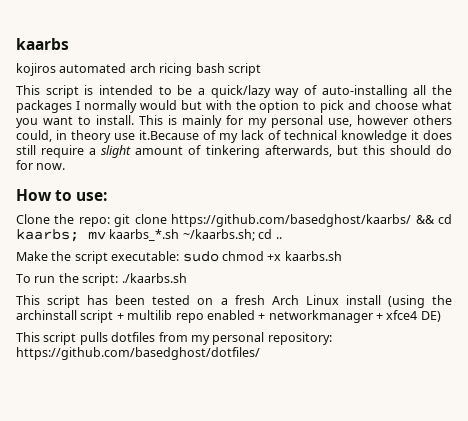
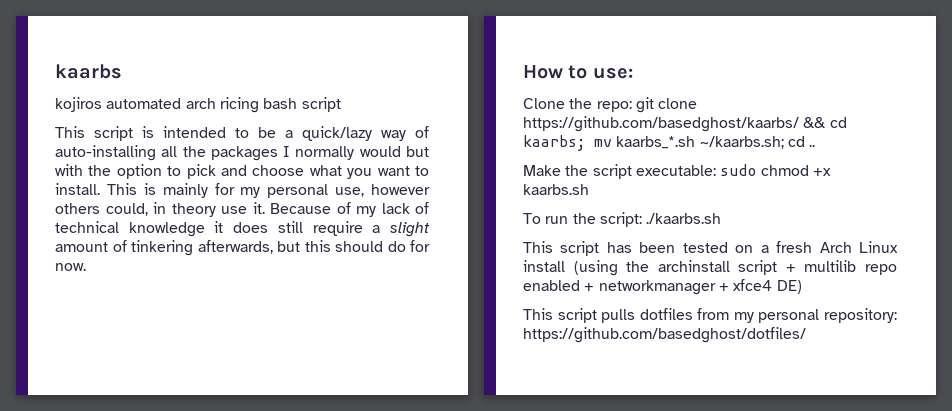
- This is mainly for my personal use, however others could, in theory use it.Because of my lack of technical knowledge it does still require a slight amount of tinkering afterwards, but this should do for now.
+ This is mainly for my personal use, however others could, in theory use it. Because of my lack of technical knowledge it does still require a slight amount of tinkering afterwards, but this should do for now.

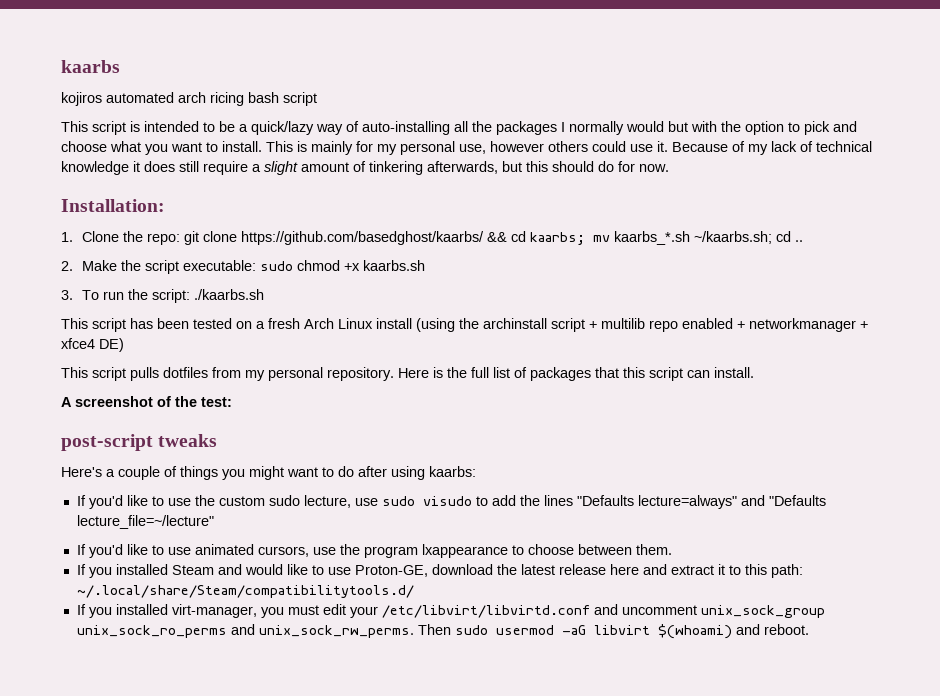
- This is mainly for my personal use, however others could, in theory use it.
+ This is mainly for my personal use, however others could use it.
- How to use:
- Clone the repo: git clone https://github.com/basedghost/kaarbs/ && cd kaarbs; mv kaarbs_*.sh ~/kaarbs.sh; cd ..
+ Installation:
+ 1. Clone the repo: git clone https://github.com/basedghost/kaarbs/ && cd kaarbs; mv kaarbs_*.sh ~/kaarbs.sh; cd ..
- Make the script executable: sudo chmod +x kaarbs.sh
+ 2. Make the script executable: sudo chmod +x kaarbs.sh
- To run the script: ./kaarbs.sh
+ 3. To run the script: ./kaarbs.sh
- This script pulls dotfiles from my personal repository: https://github.com/basedghost/dotfiles/
+ This script pulls dotfiles from my personal repository. Here is the full list of packages that this script can install.
+ A screenshot of the test:
+ post-script tweaks
+ Here's a couple of things you might want to do after using kaarbs:
+ If you'd like to use the custom sudo lecture, use sudo visudo to add the lines "Defaults lecture=always" and "Defaults lecture_file=~/lecture"
+ If you'd like to use animated cursors, use the program lxappearance to choose between them.
+ If you installed Steam and would like to use Proton-GE, download the latest release here and extract it to this path: ~/.local/share/Steam/compatibilitytools.d/
+ If you installed virt-manager, you must edit your /etc/libvirt/libvirtd.conf and uncomment unix_sock_group unix_sock_ro_perms and unix_sock_rw_perms. Then sudo usermod -aG libvirt $(whoami) and reboot.

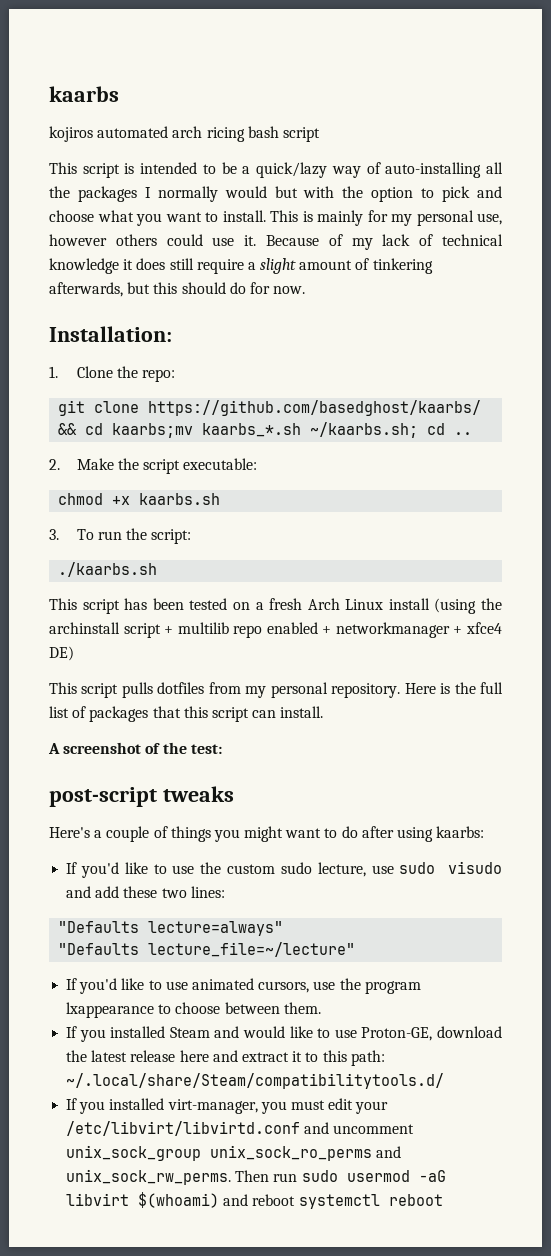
- 1. Clone the repo: git clone https://github.com/basedghost/kaarbs/ && cd kaarbs; mv kaarbs_*.sh ~/kaarbs.sh; cd ..
+ 1. Clone the repo:
+ git clone https://github.com/basedghost/kaarbs/ && cd kaarbs;mv kaarbs_*.sh ~/kaarbs.sh; cd ..
- 2. Make the script executable: sudo chmod +x kaarbs.sh
+ 2. Make the script executable:
+ chmod +x kaarbs.sh
- 3. To run the script: ./kaarbs.sh
+ 3. To run the script:
+ ./kaarbs.sh
- If you'd like to use the custom sudo lecture, use sudo visudo to add the lines "Defaults lecture=always" and "Defaults lecture_file=~/lecture"
+ If you'd like to use the custom sudo lecture, use sudo visudo and add these two lines:
+ "Defaults lecture=always"
+ "Defaults lecture_file=~/lecture"
- Then sudo usermod -aG libvirt $(whoami) and reboot.
+ Then run sudo usermod -aG libvirt $(whoami) and reboot systemctl reboot

